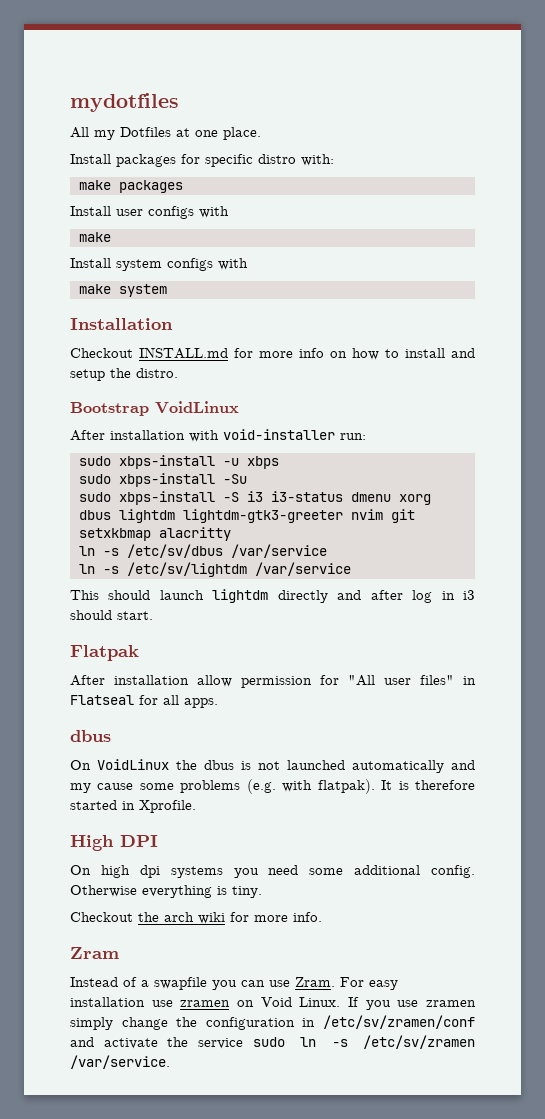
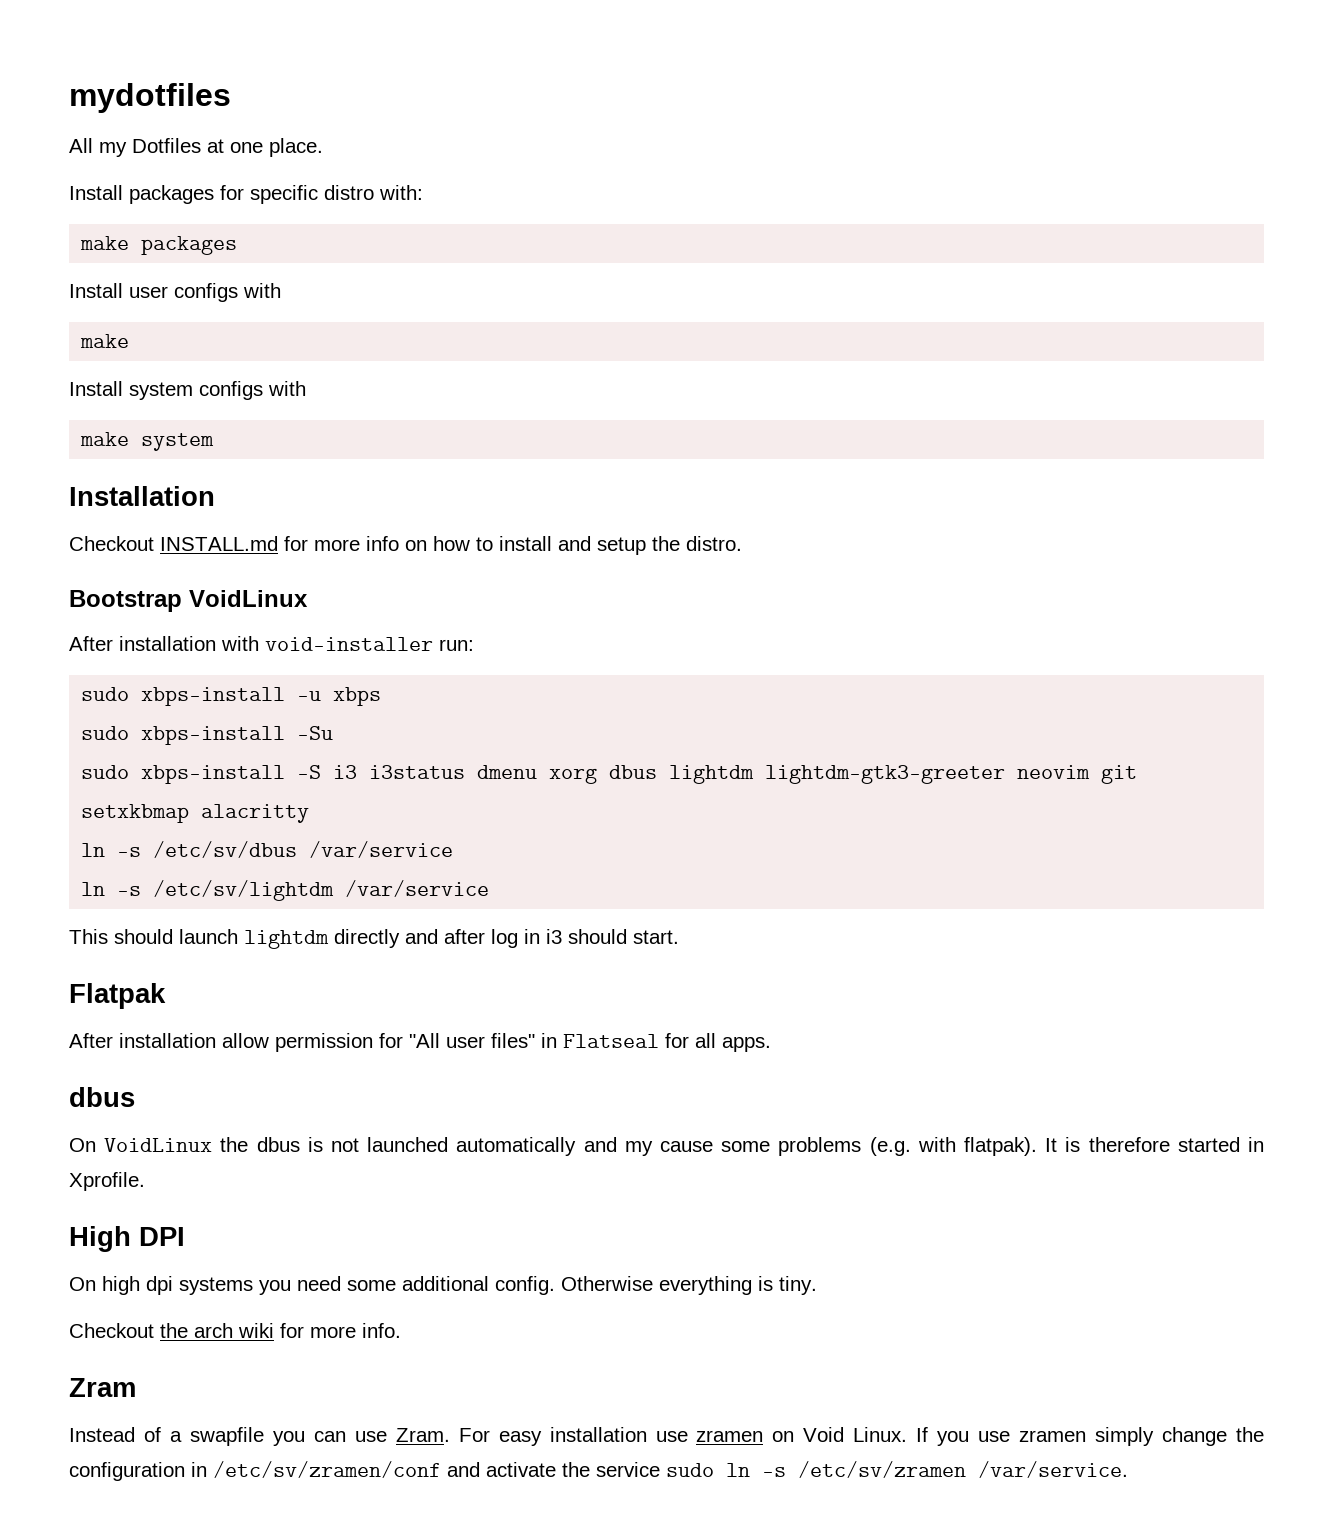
- sudo xbps-install -S i3 i3-status dmenu xorg dbus lightdm lightdm-gtk3-greeter nvim git setxkbmap alacritty
+ sudo xbps-install -S i3 i3status dmenu xorg dbus lightdm lightdm-gtk3-greeter neovim git setxkbmap alacritty

